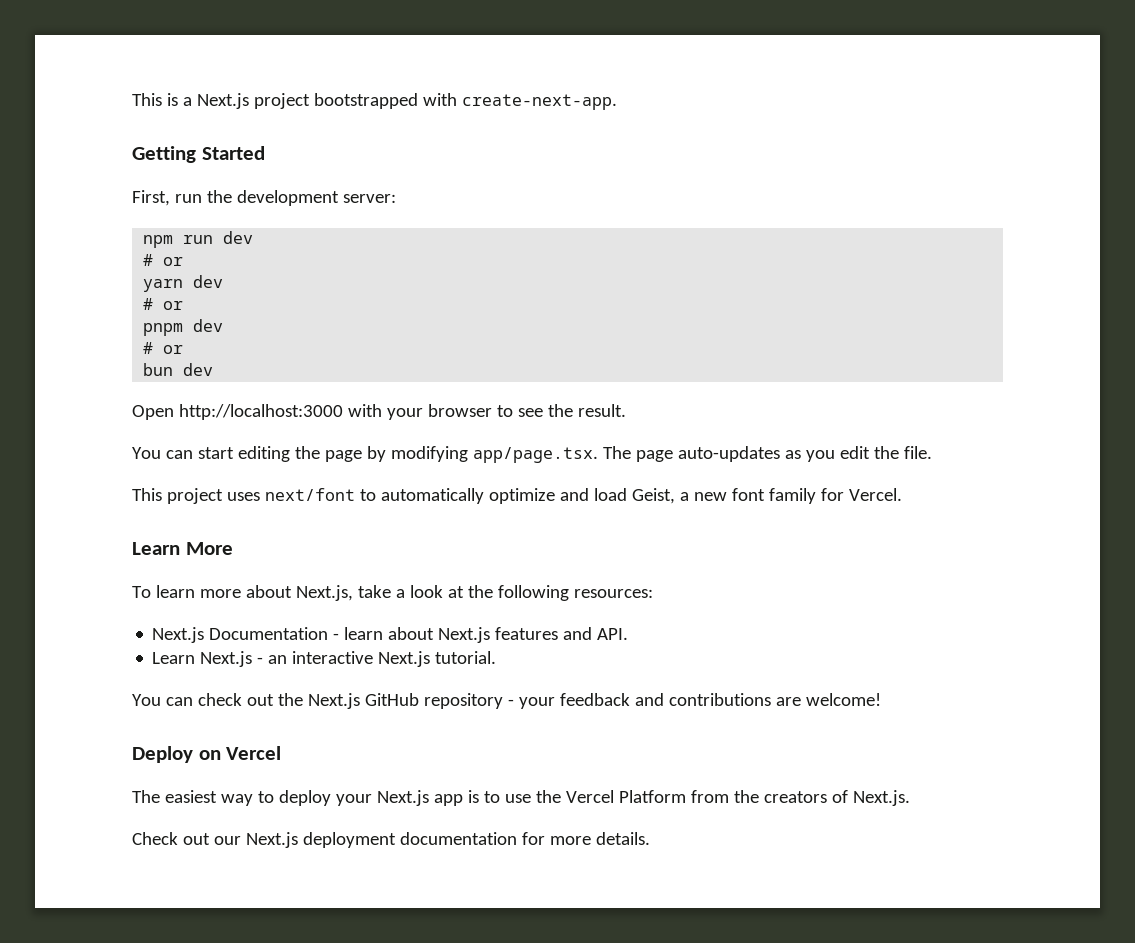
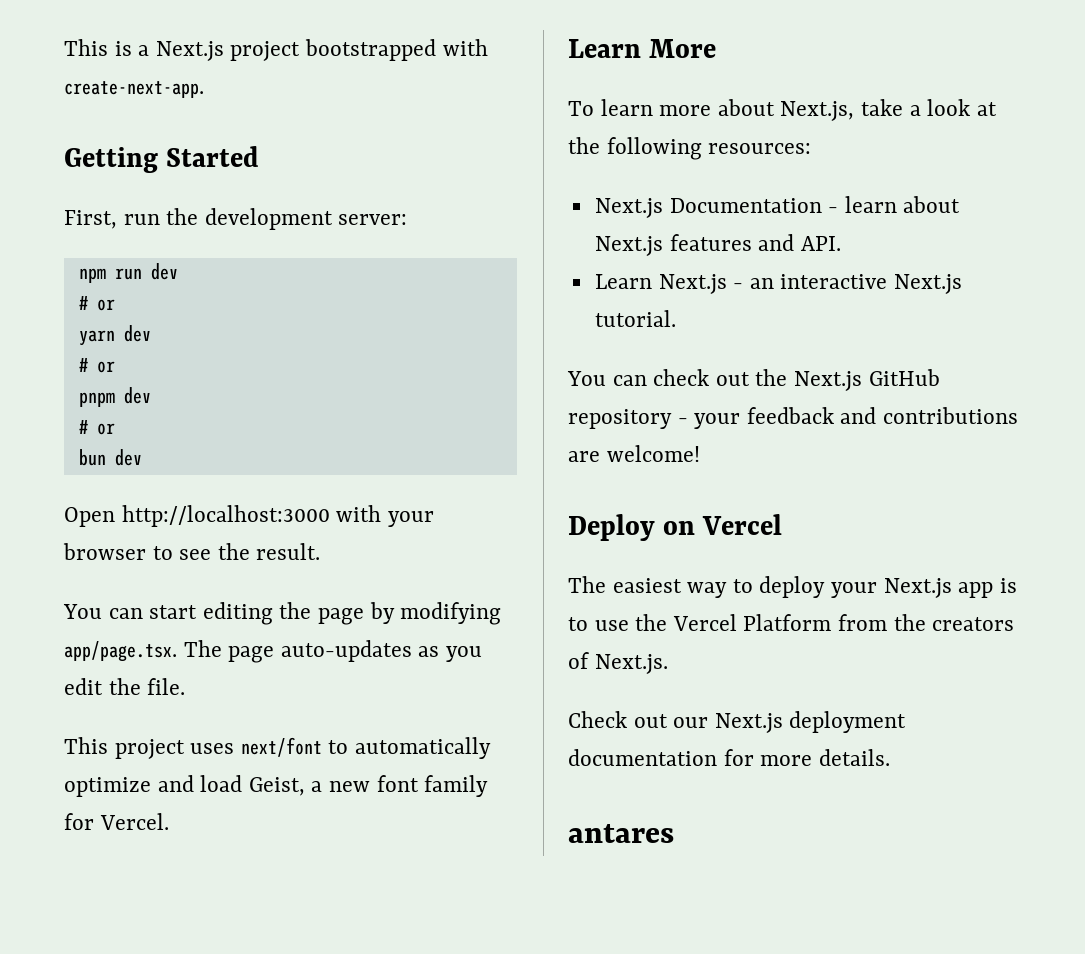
+ antares

